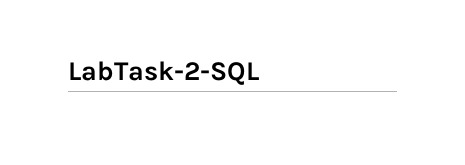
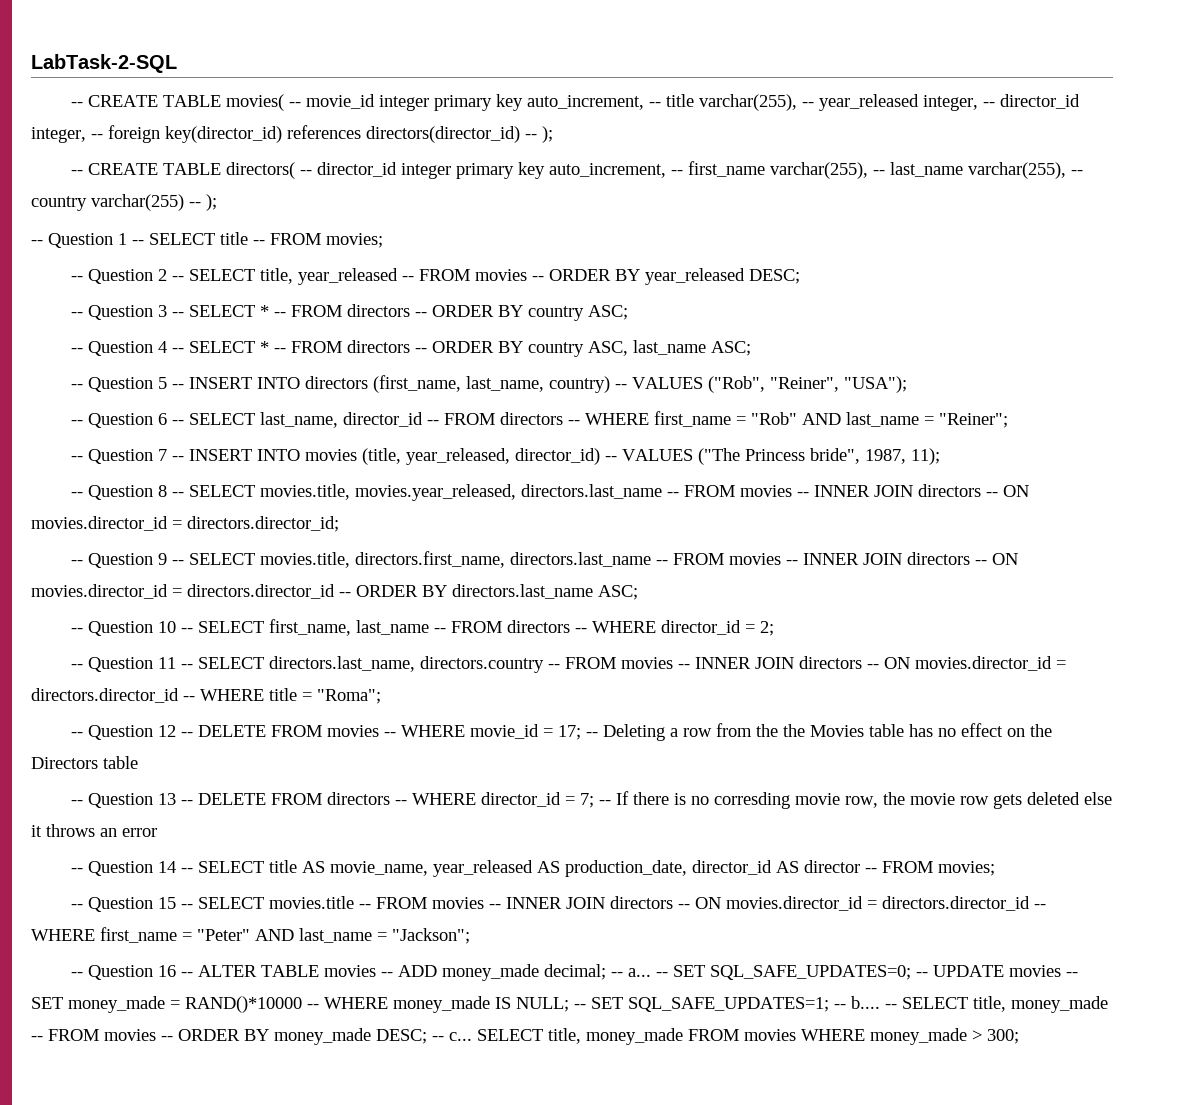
+ -- CREATE TABLE movies( -- movie_id integer primary key auto_increment, -- title varchar(255), -- year_released integer, -- director_id integer, -- foreign key(director_id) references directors(director_id) -- );
+ -- CREATE TABLE directors( -- director_id integer primary key auto_increment, -- first_name varchar(255), -- last_name varchar(255), -- country varchar(255) -- );
+ -- Question 1 -- SELECT title -- FROM movies;
+ -- Question 2 -- SELECT title, year_released -- FROM movies -- ORDER BY year_released DESC;
+ -- Question 3 -- SELECT * -- FROM directors -- ORDER BY country ASC;
+ -- Question 4 -- SELECT * -- FROM directors -- ORDER BY country ASC, last_name ASC;
+ -- Question 5 -- INSERT INTO directors (first_name, last_name, country) -- VALUES ("Rob", "Reiner", "USA");
+ -- Question 6 -- SELECT last_name, director_id -- FROM directors -- WHERE first_name = "Rob" AND last_name = "Reiner";
+ -- Question 7 -- INSERT INTO movies (title, year_released, director_id) -- VALUES ("The Princess bride", 1987, 11);
+ -- Question 8 -- SELECT movies.title, movies.year_released, directors.last_name -- FROM movies -- INNER JOIN directors -- ON movies.director_id = directors.director_id;
+ -- Question 9 -- SELECT movies.title, directors.first_name, directors.last_name -- FROM movies -- INNER JOIN directors -- ON movies.director_id = directors.director_id -- ORDER BY directors.last_name ASC;
+ -- Question 10 -- SELECT first_name, last_name -- FROM directors -- WHERE director_id = 2;
+ -- Question 11 -- SELECT directors.last_name, directors.country -- FROM movies -- INNER JOIN directors -- ON movies.director_id = directors.director_id -- WHERE title = "Roma";
+ -- Question 12 -- DELETE FROM movies -- WHERE movie_id = 17; -- Deleting a row from the the Movies table has no effect on the Directors table
+ -- Question 13 -- DELETE FROM directors -- WHERE director_id = 7; -- If there is no corresding movie row, the movie row gets deleted else it throws an error
+ -- Question 14 -- SELECT title AS movie_name, year_released AS production_date, director_id AS director -- FROM movies;
+ -- Question 15 -- SELECT movies.title -- FROM movies -- INNER JOIN directors -- ON movies.director_id = directors.director_id -- WHERE first_name = "Peter" AND last_name = "Jackson";
+ -- Question 16 -- ALTER TABLE movies -- ADD money_made decimal; -- a... -- SET SQL_SAFE_UPDATES=0; -- UPDATE movies -- SET money_made = RAND()*10000 -- WHERE money_made IS NULL; -- SET SQL_SAFE_UPDATES=1; -- b.... -- SELECT title, money_made -- FROM movies -- ORDER BY money_made DESC; -- c... SELECT title, money_made FROM movies WHERE money_made > 300;

